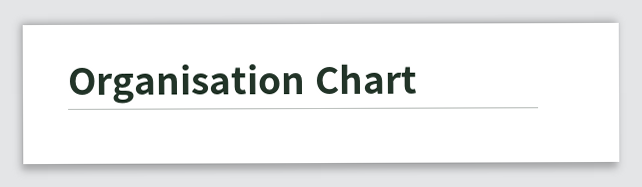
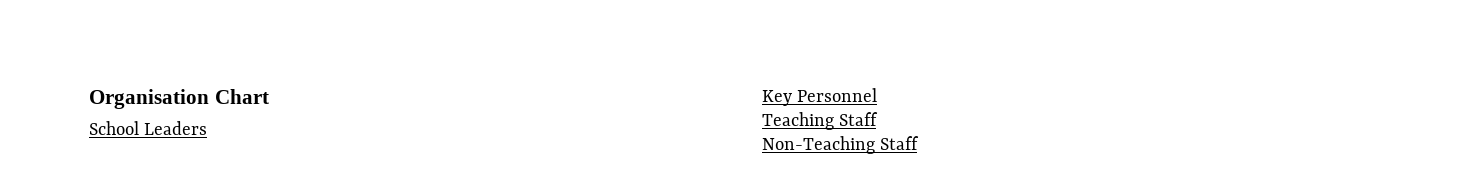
+ School Leaders
+ Key Personnel
+ Teaching Staff
+ Non-Teaching Staff

